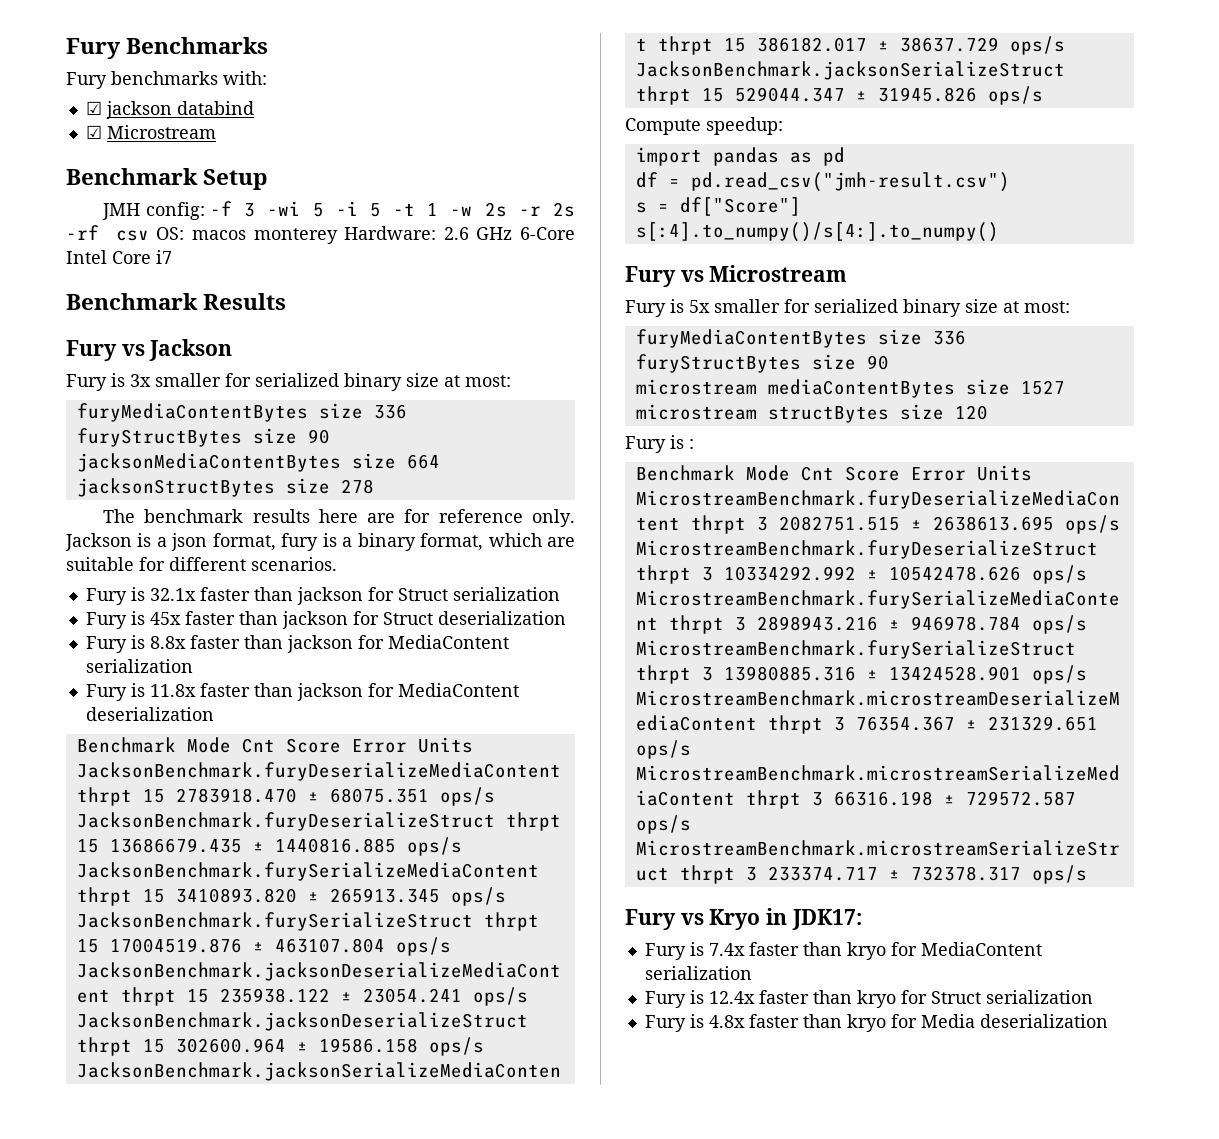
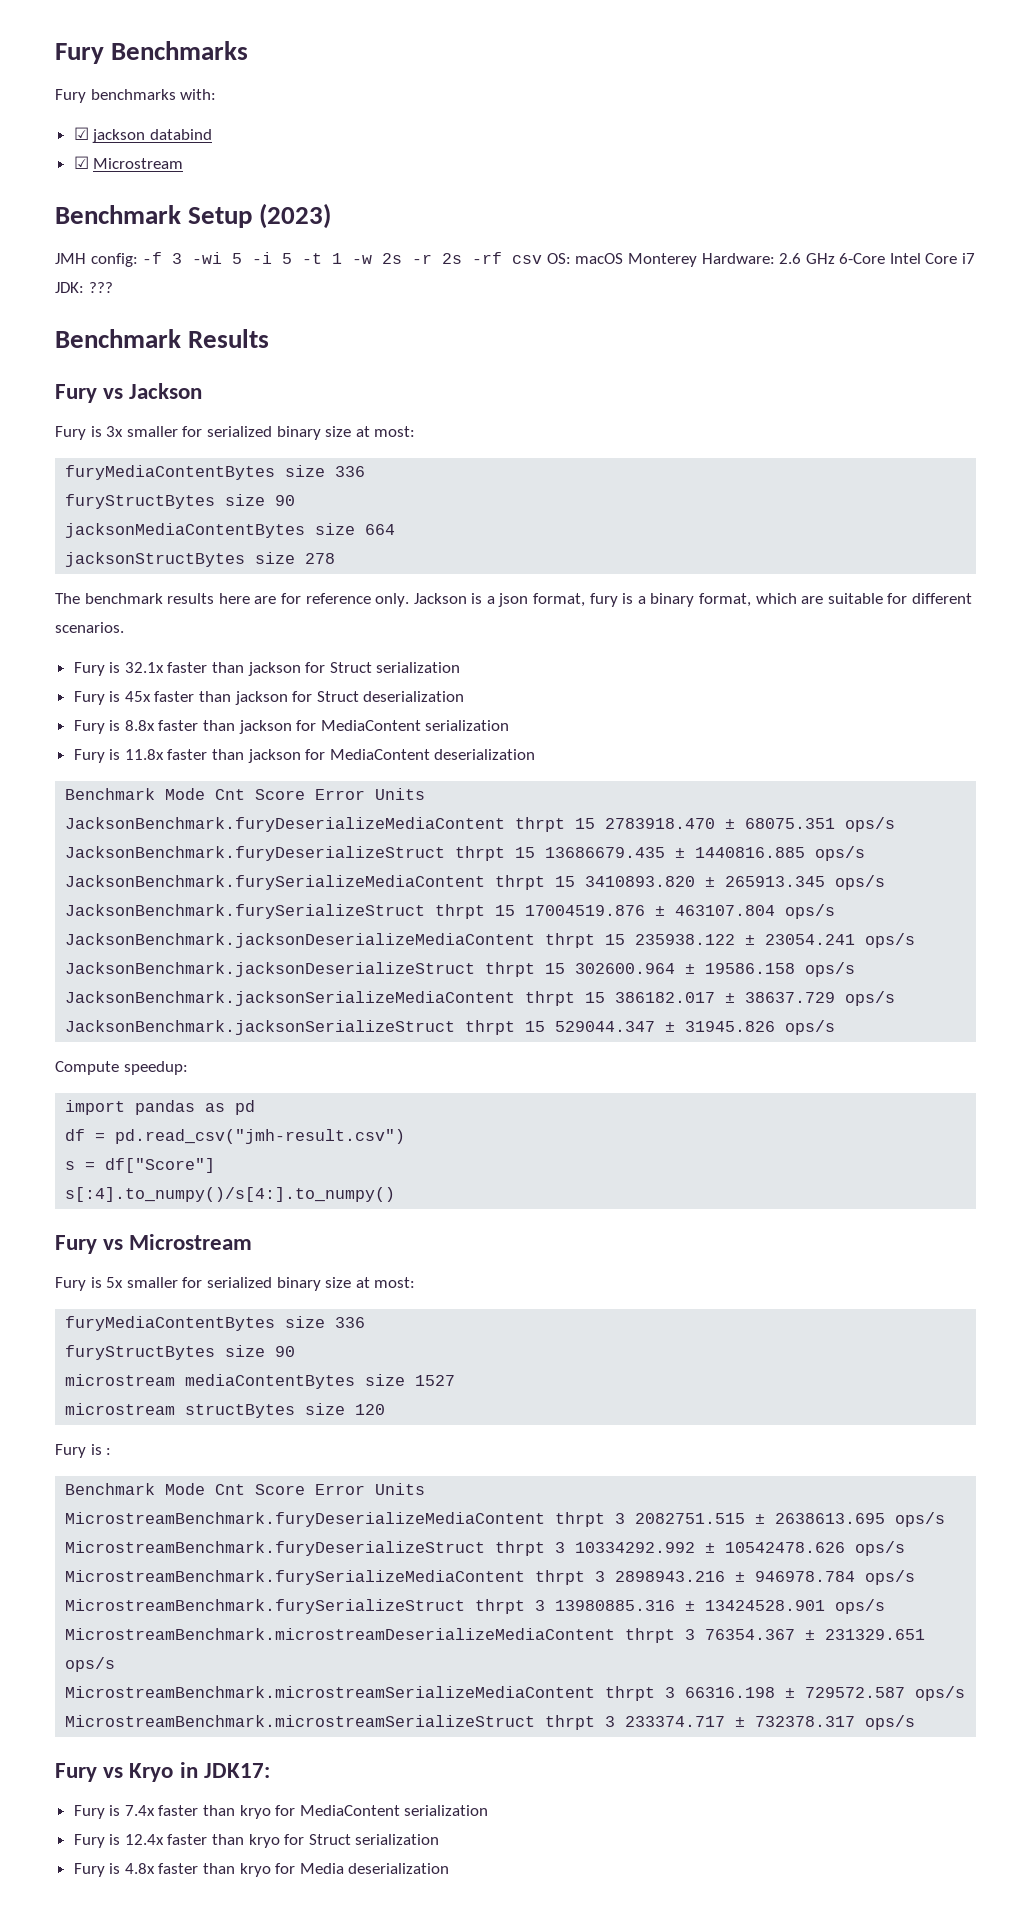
- Benchmark Setup
+ Benchmark Setup (2023)
- JMH config: -f 3 -wi 5 -i 5 -t 1 -w 2s -r 2s -rf csv OS: macos monterey Hardware: 2.6 GHz 6-Core Intel Core i7
+ JMH config: -f 3 -wi 5 -i 5 -t 1 -w 2s -r 2s -rf csv OS: macOS Monterey Hardware: 2.6 GHz 6-Core Intel Core i7 JDK: ???

